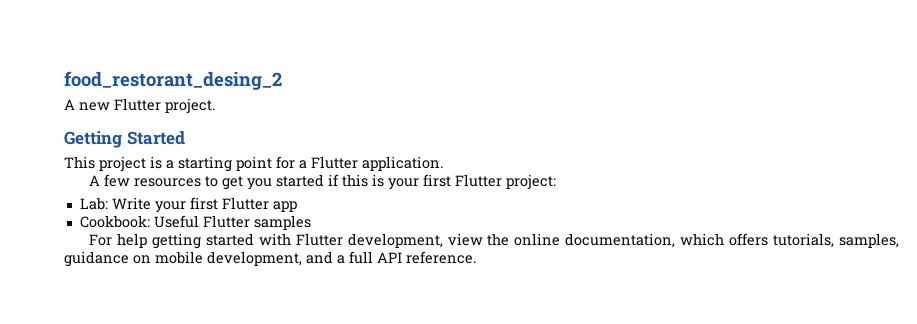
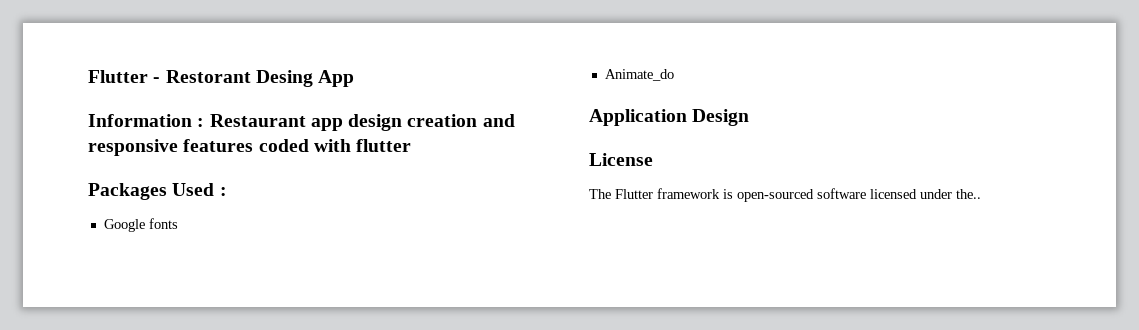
- food_restorant_desing_2
- A new Flutter project.
- Getting Started
- This project is a starting point for a Flutter application.
- A few resources to get you started if this is your first Flutter project:
- Lab: Write your first Flutter app
- Cookbook: Useful Flutter samples
- For help getting started with Flutter development, view the online documentation, which offers tutorials, samples, guidance on mobile development, and a full API reference.
+ Flutter - Restorant Desing App
+ Information : Restaurant app design creation and responsive features coded with flutter
+ Packages Used :
+ Google fonts
+ Animate_do
+ Application Design
+ License
+ The Flutter framework is open-sourced software licensed under the..

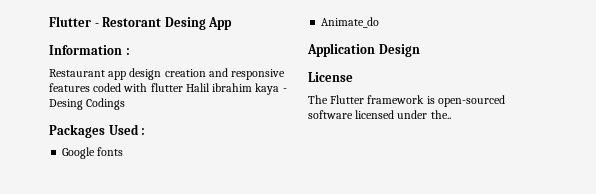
- Information : Restaurant app design creation and responsive features coded with flutter
+ Information :
+ Restaurant app design creation and responsive features coded with flutter Halil ibrahim kaya - Desing Codings

